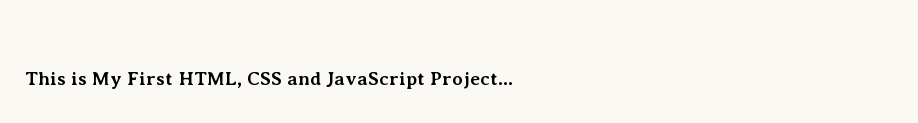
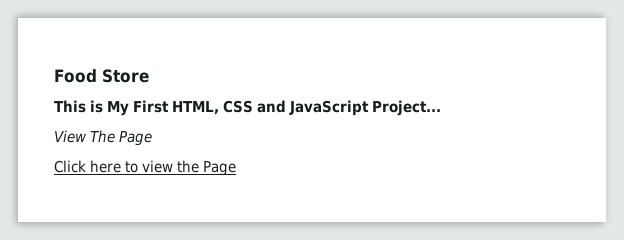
+ Food Store
+ View The Page
+ Click here to view the Page

